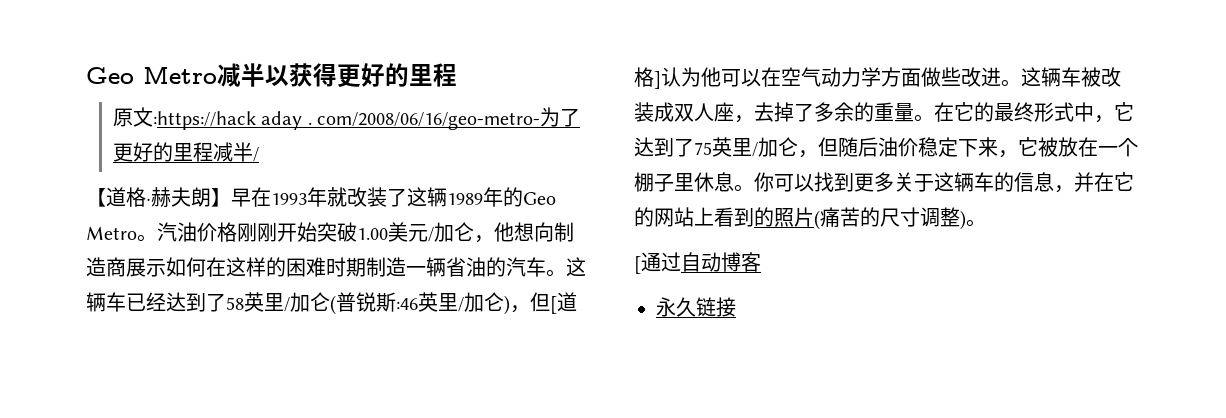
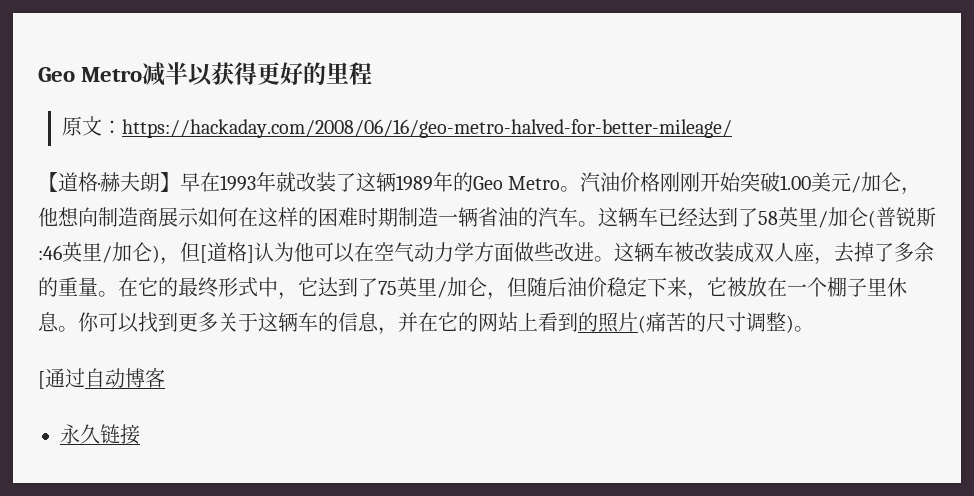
- 原文:https://hack aday . com/2008/06/16/geo-metro-为了更好的里程减半/
+ 原文：https://hackaday.com/2008/06/16/geo-metro-halved-for-better-mileage/

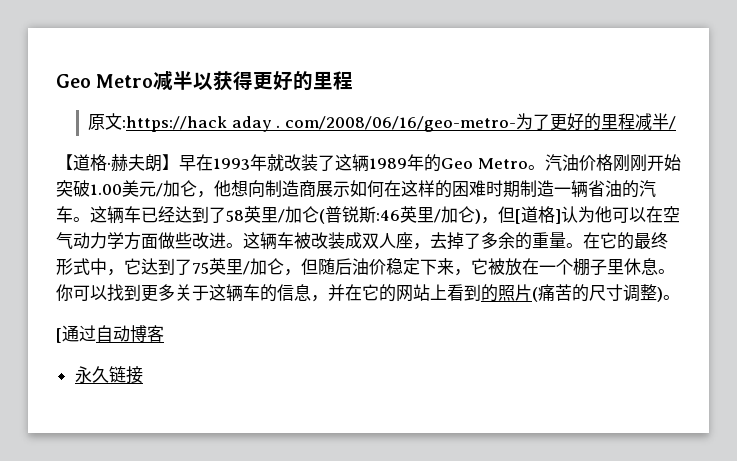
- 原文：https://hackaday.com/2008/06/16/geo-metro-halved-for-better-mileage/
+ 原文:https://hack aday . com/2008/06/16/geo-metro-为了更好的里程减半/

